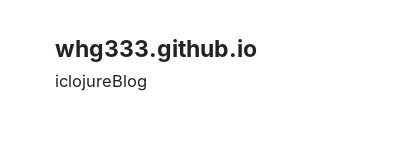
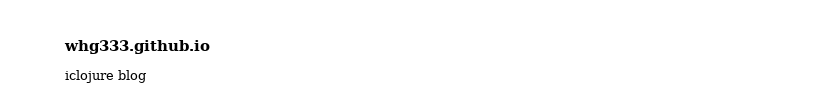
- iclojureBlog
+ iclojure blog

